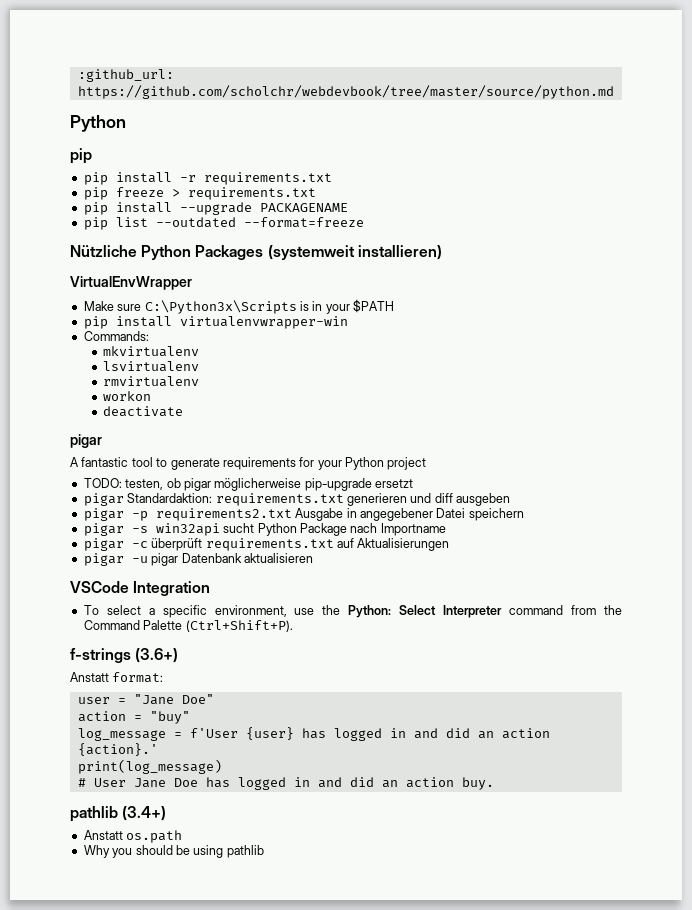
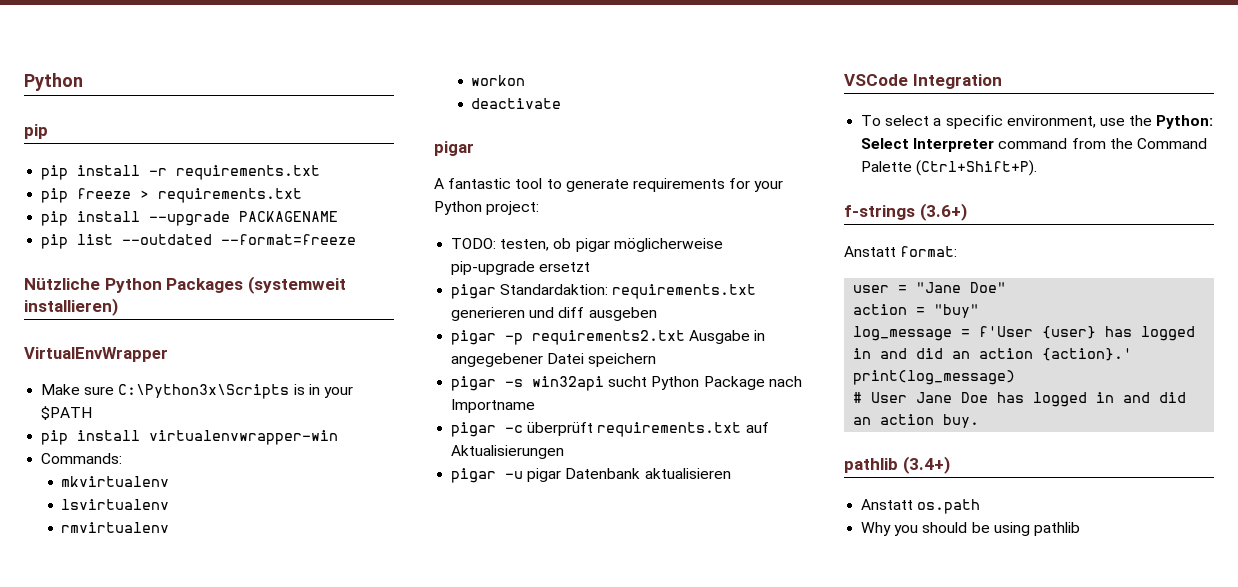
- :github_url: https://github.com/scholchr/webdevbook/tree/master/source/python.md
- A fantastic tool to generate requirements for your Python project
+ A fantastic tool to generate requirements for your Python project:

